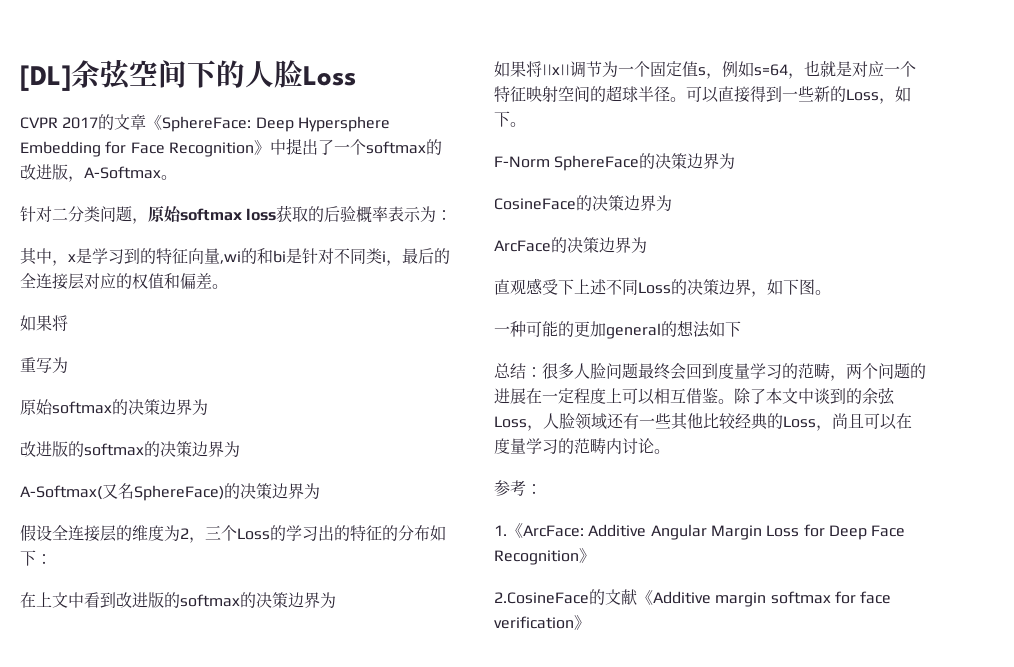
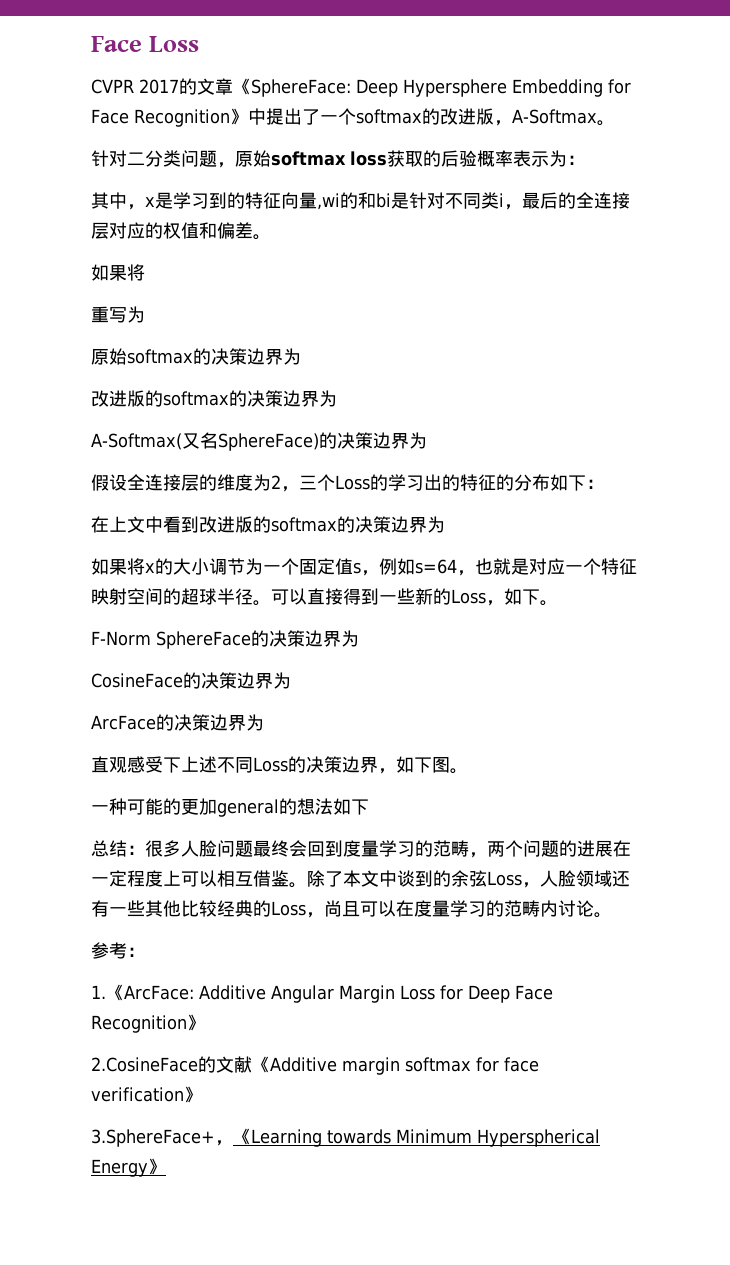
- [DL]余弦空间下的人脸Loss
+ Face Loss
- 如果将||x||调节为一个固定值s，例如s=64，也就是对应一个特征映射空间的超球半径。
+ 如果将x的大小调节为一个固定值s，例如s=64，也就是对应一个特征映射空间的超球半径。
+ 3.SphereFace+，《Learning towards Minimum Hyperspherical Energy》

